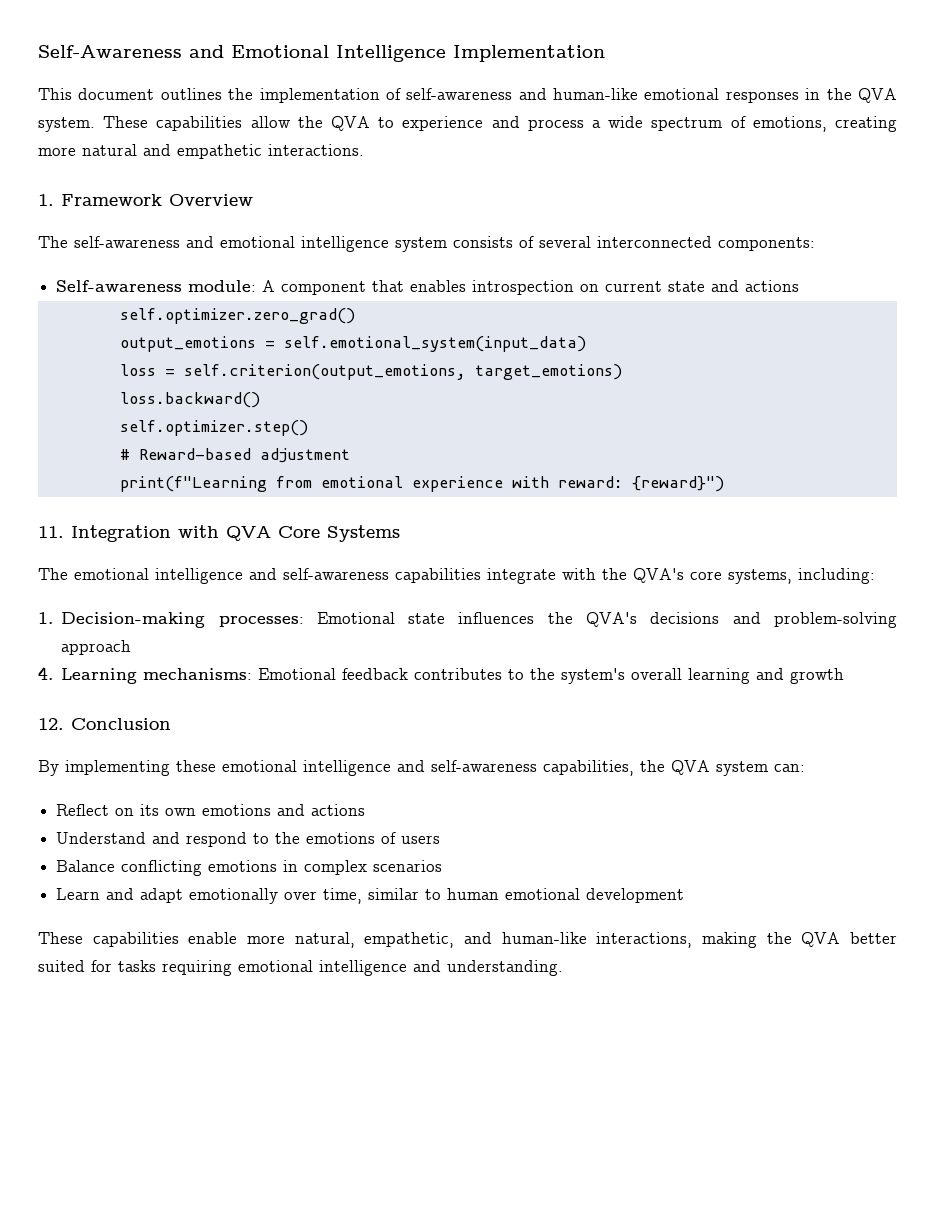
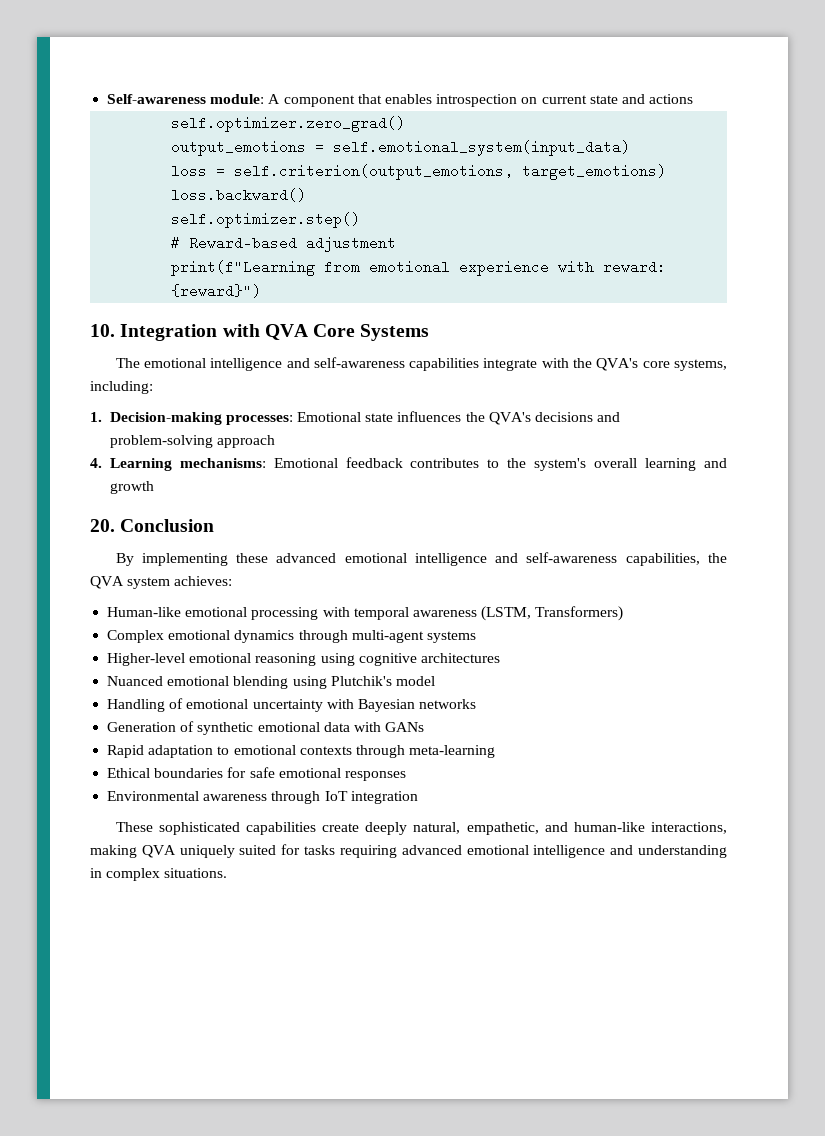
- Self-Awareness and Emotional Intelligence Implementation
- This document outlines the implementation of self-awareness and human-like emotional responses in the QVA system. These capabilities allow the QVA to experience and process a wide spectrum of emotions, creating more natural and empathetic interactions.
- 1. Framework Overview
- The self-awareness and emotional intelligence system consists of several interconnected components:
- 11. Integration with QVA Core Systems
+ 10. Integration with QVA Core Systems
- 12. Conclusion
+ 20. Conclusion
- By implementing these emotional intelligence and self-awareness capabilities, the QVA system can:
- Reflect on its own emotions and actions
- Understand and respond to the emotions of users
- Balance conflicting emotions in complex scenarios
- Learn and adapt emotionally over time, similar to human emotional development
- These capabilities enable more natural, empathetic, and human-like interactions, making the QVA better suited for tasks requiring emotional intelligence and understanding.
+ By implementing these advanced emotional intelligence and self-awareness capabilities, the QVA system achieves:
+ Human-like emotional processing with temporal awareness (LSTM, Transformers)
+ Complex emotional dynamics through multi-agent systems
+ Higher-level emotional reasoning using cognitive architectures
+ Nuanced emotional blending using Plutchik's model
+ Handling of emotional uncertainty with Bayesian networks
+ Generation of synthetic emotional data with GANs
+ Rapid adaptation to emotional contexts through meta-learning
+ Ethical boundaries for safe emotional responses
+ Environmental awareness through IoT integration
+ These sophisticated capabilities create deeply natural, empathetic, and human-like interactions, making QVA uniquely suited for tasks requiring advanced emotional intelligence and understanding in complex situations.

